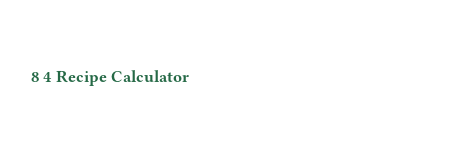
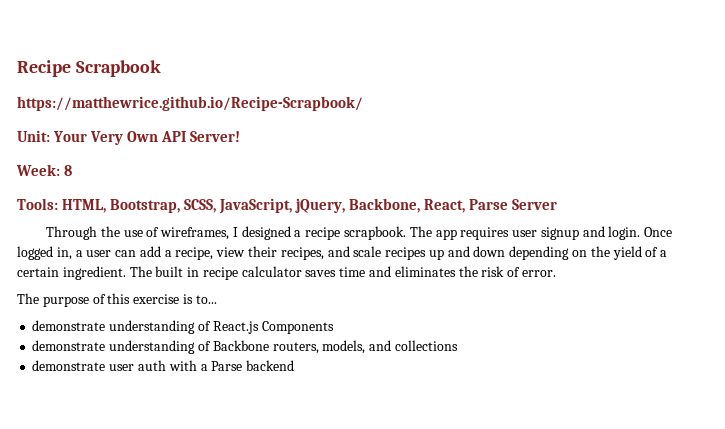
- 8 4 Recipe Calculator
+ Recipe Scrapbook
+ https://matthewrice.github.io/Recipe-Scrapbook/
+ Unit: Your Very Own API Server!
+ Week: 8
+ Tools: HTML, Bootstrap, SCSS, JavaScript, jQuery, Backbone, React, Parse Server
+ Through the use of wireframes, I designed a recipe scrapbook. The app requires user signup and login. Once logged in, a user can add a recipe, view their recipes, and scale recipes up and down depending on the yield of a certain ingredient. The built in recipe calculator saves time and eliminates the risk of error.
+ The purpose of this exercise is to...
+ demonstrate understanding of React.js Components
+ demonstrate understanding of Backbone routers, models, and collections
+ demonstrate user auth with a Parse backend

